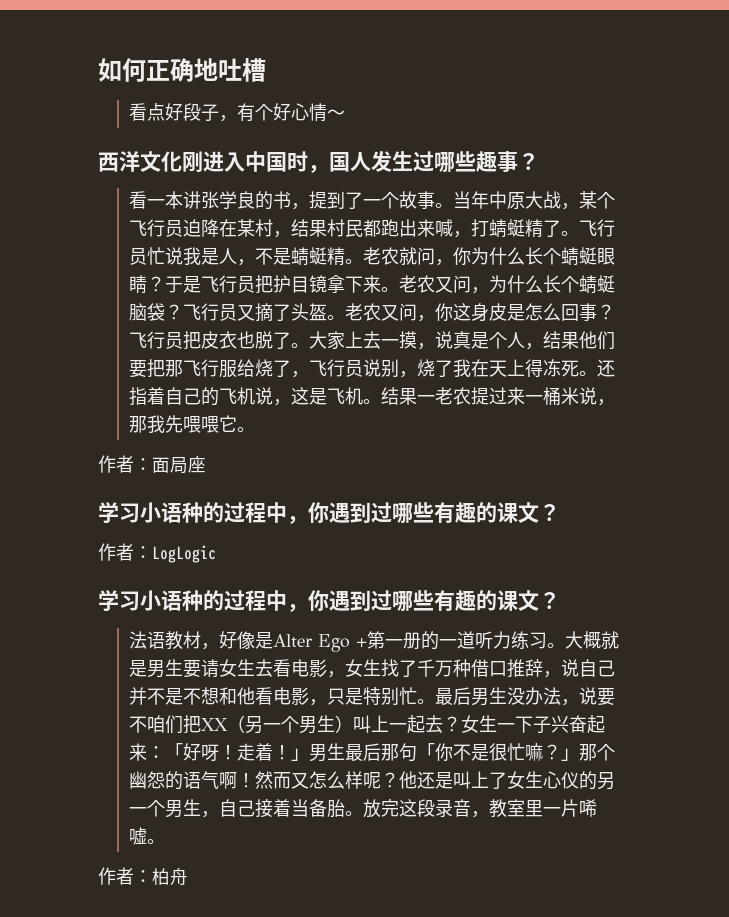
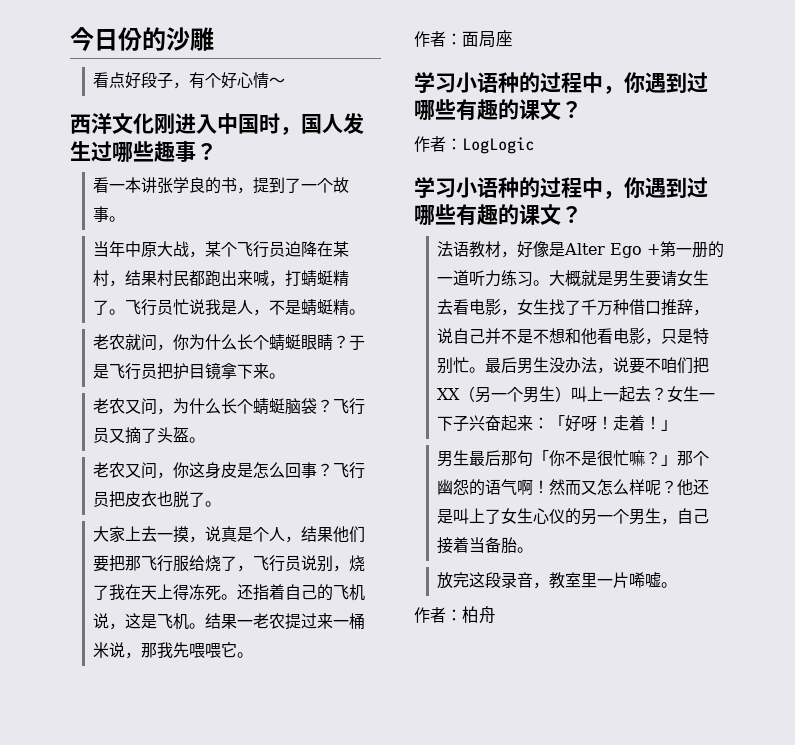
- 如何正确地吐槽
+ 今日份的沙雕
- 看一本讲张学良的书，提到了一个故事。当年中原大战，某个飞行员迫降在某村，结果村民都跑出来喊，打蜻蜓精了。
+ 看一本讲张学良的书，提到了一个故事。
+ 当年中原大战，某个飞行员迫降在某村，结果村民都跑出来喊，打蜻蜓精了。
- 飞行员忙说我是人，不是蜻蜓精。老农就问，你为什么长个蜻蜓眼睛？
+ 飞行员忙说我是人，不是蜻蜓精。
+ 老农就问，你为什么长个蜻蜓眼睛？
- 于是飞行员把护目镜拿下来。老农又问，为什么长个蜻蜓脑袋？
+ 于是飞行员把护目镜拿下来。
+ 老农又问，为什么长个蜻蜓脑袋？
- 飞行员又摘了头盔。老农又问，你这身皮是怎么回事？
+ 飞行员又摘了头盔。
+ 老农又问，你这身皮是怎么回事？
- 飞行员把皮衣也脱了。大家上去一摸，说真是个人，结果他们要把那飞行服给烧了，飞行员说别，烧了我在天上得冻死。
+ 飞行员把皮衣也脱了。
+ 大家上去一摸，说真是个人，结果他们要把那飞行服给烧了，飞行员说别，烧了我在天上得冻死。
- 走着！」男生最后那句「你不是很忙嘛？」那个幽怨的语气啊！
+ 走着！」
+ 男生最后那句「你不是很忙嘛？」那个幽怨的语气啊！
- 他还是叫上了女生心仪的另一个男生，自己接着当备胎。放完这段录音，教室里一片唏嘘。
+ 他还是叫上了女生心仪的另一个男生，自己接着当备胎。
+ 放完这段录音，教室里一片唏嘘。

